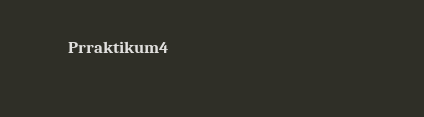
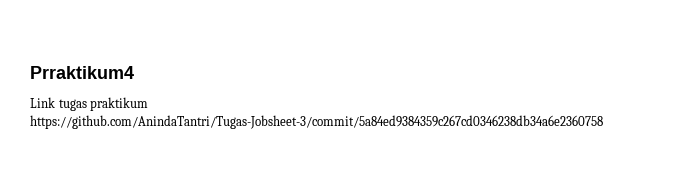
+ Link tugas praktikum https://github.com/AnindaTantri/Tugas-Jobsheet-3/commit/5a84ed9384359c267cd0346238db34a6e2360758

